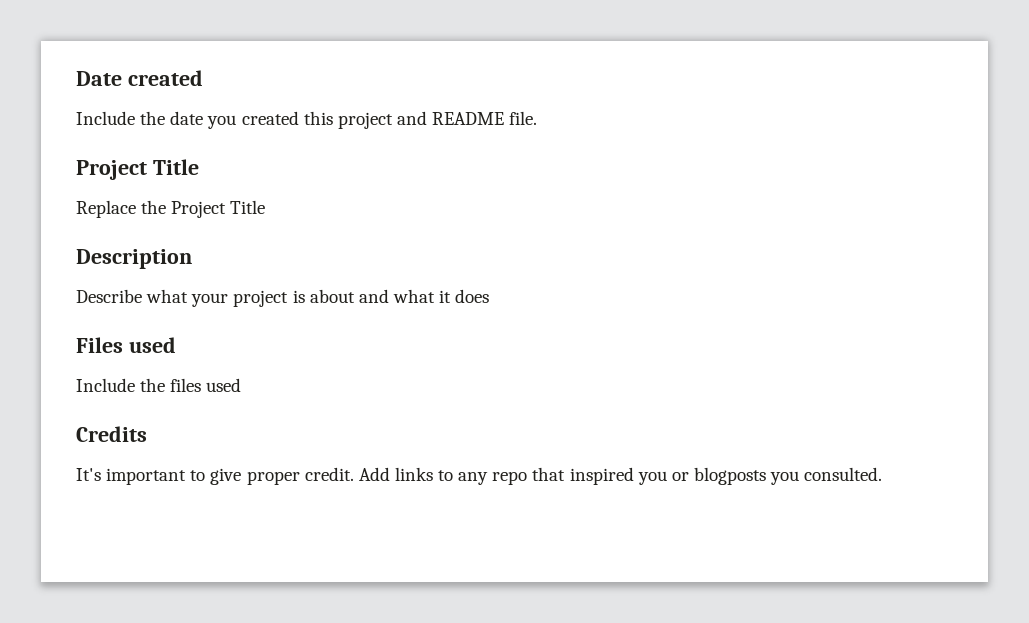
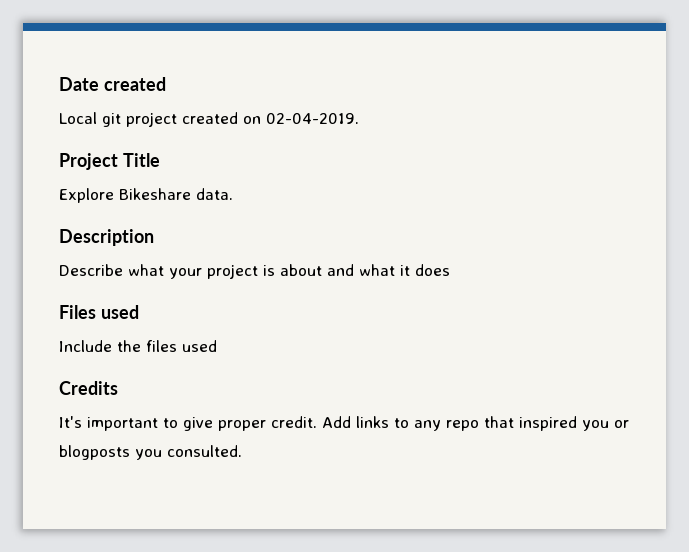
- Include the date you created this project and README file.
+ Local git project created on 02-04-2019.
  Project Title
- Replace the Project Title
+ Explore Bikeshare data.

